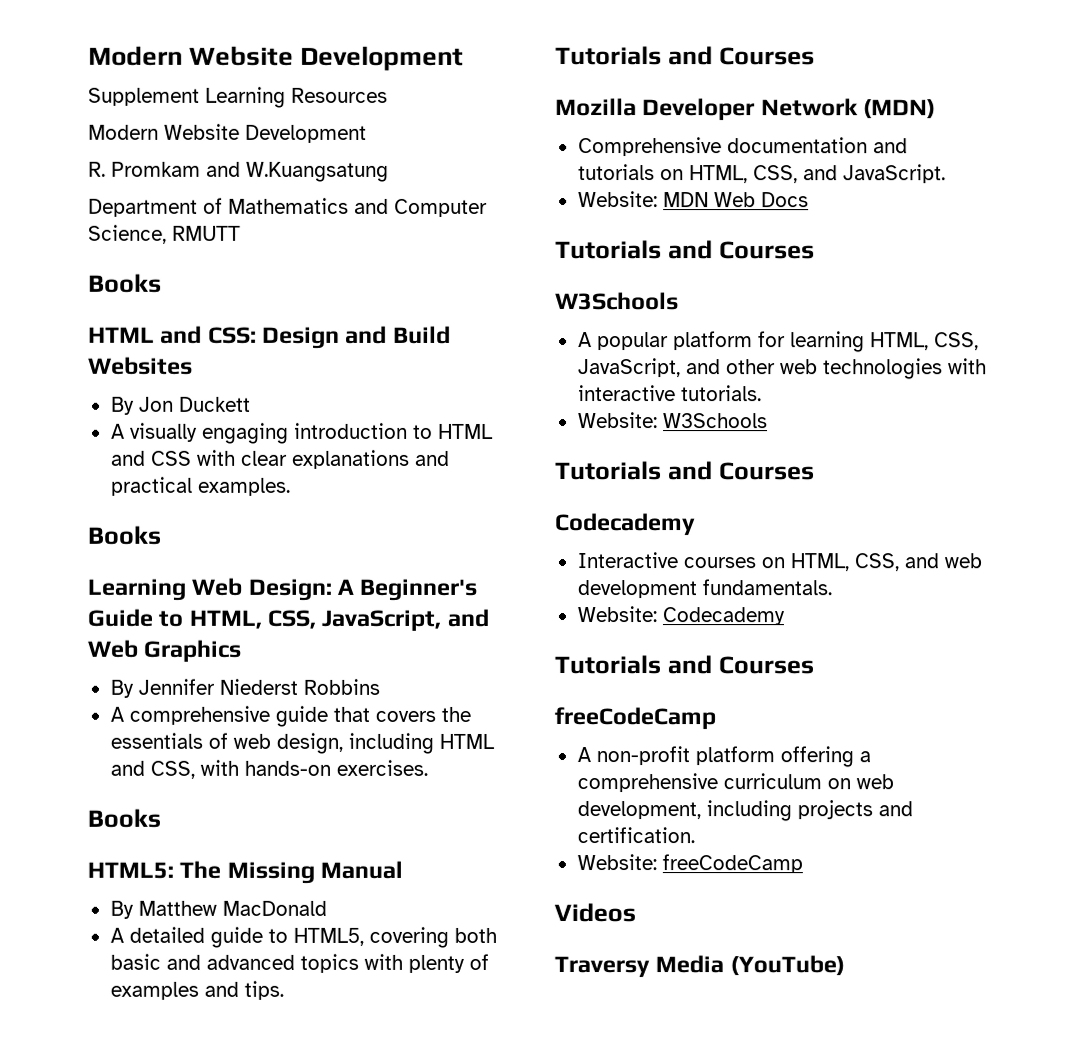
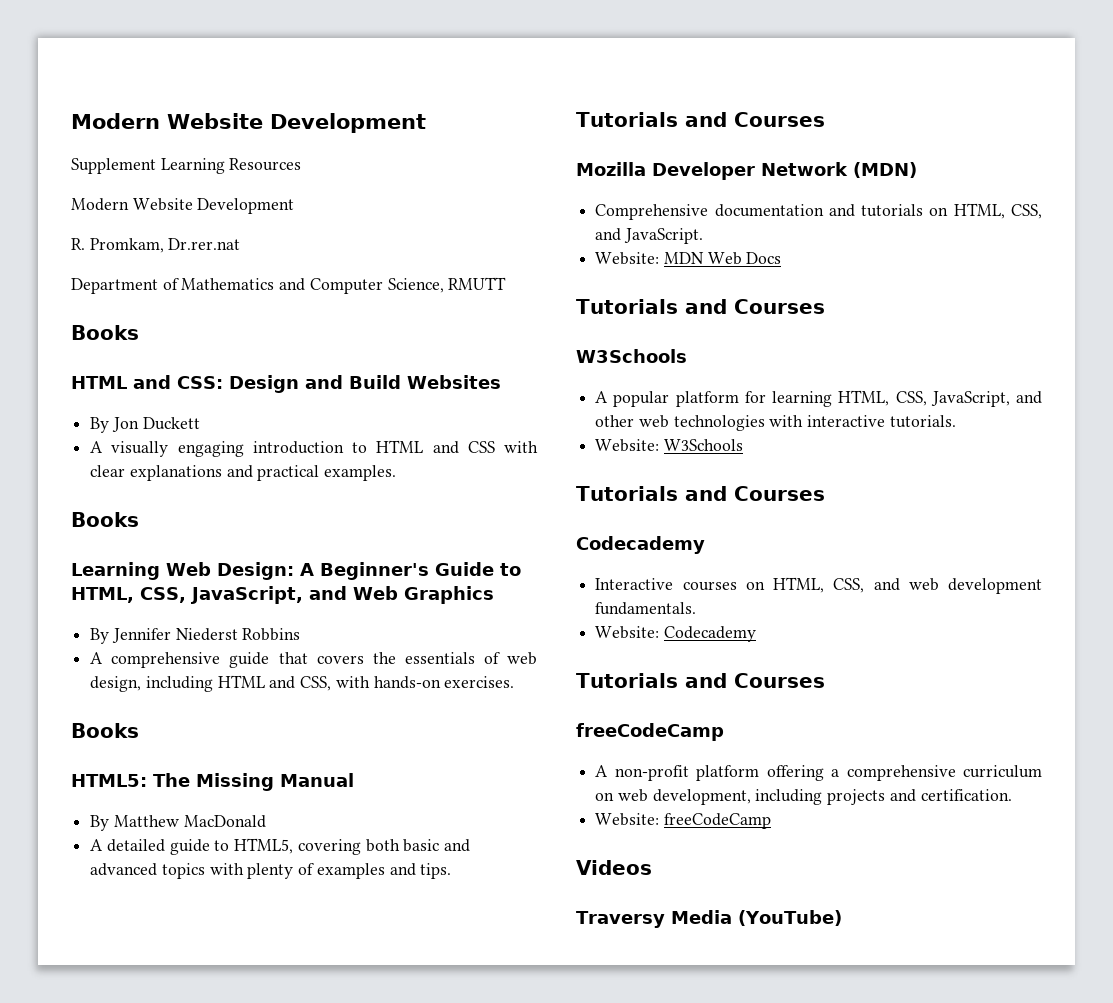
- R. Promkam and W.Kuangsatung
+ R. Promkam, Dr.rer.nat

